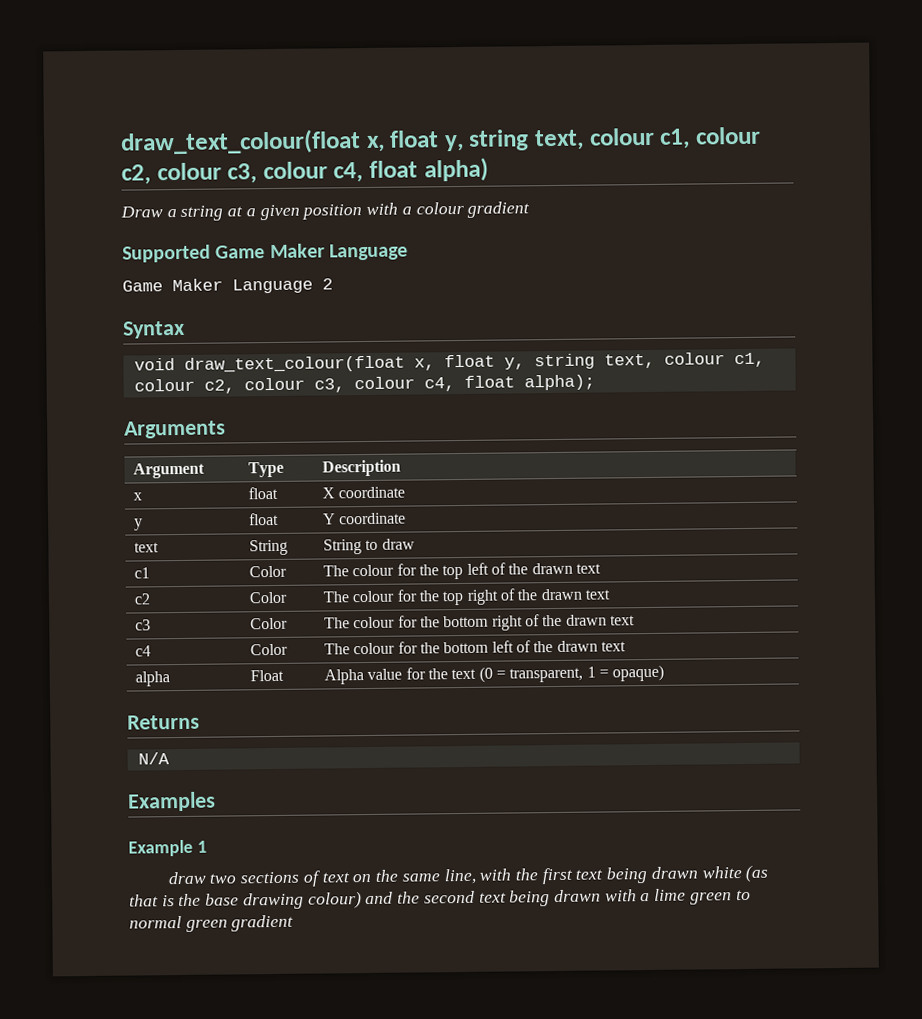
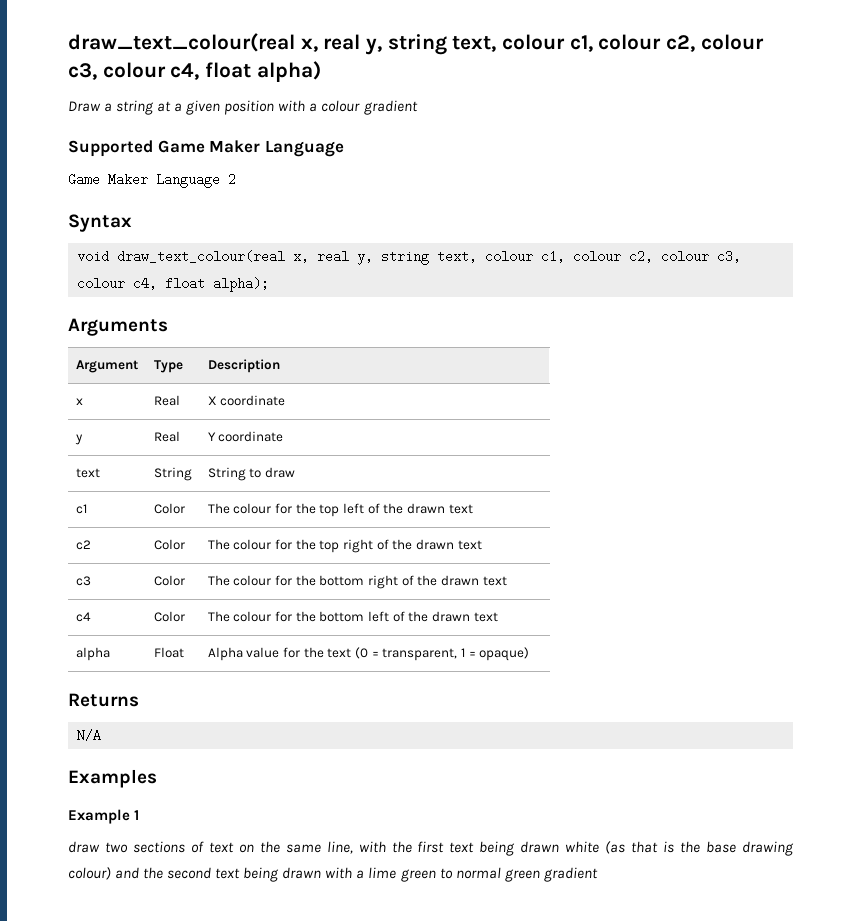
- draw_text_colour(float x, float y, string text, colour c1, colour c2, colour c3, colour c4, float alpha)
+ draw_text_colour(real x, real y, string text, colour c1, colour c2, colour c3, colour c4, float alpha)
- void draw_text_colour(float x, float y, string text, colour c1, colour c2, colour c3, colour c4, float alpha);
+ void draw_text_colour(real x, real y, string text, colour c1, colour c2, colour c3, colour c4, float alpha);
- x | float | X coordinate
+ x | Real | X coordinate
- y | float | Y coordinate
+ y | Real | Y coordinate

